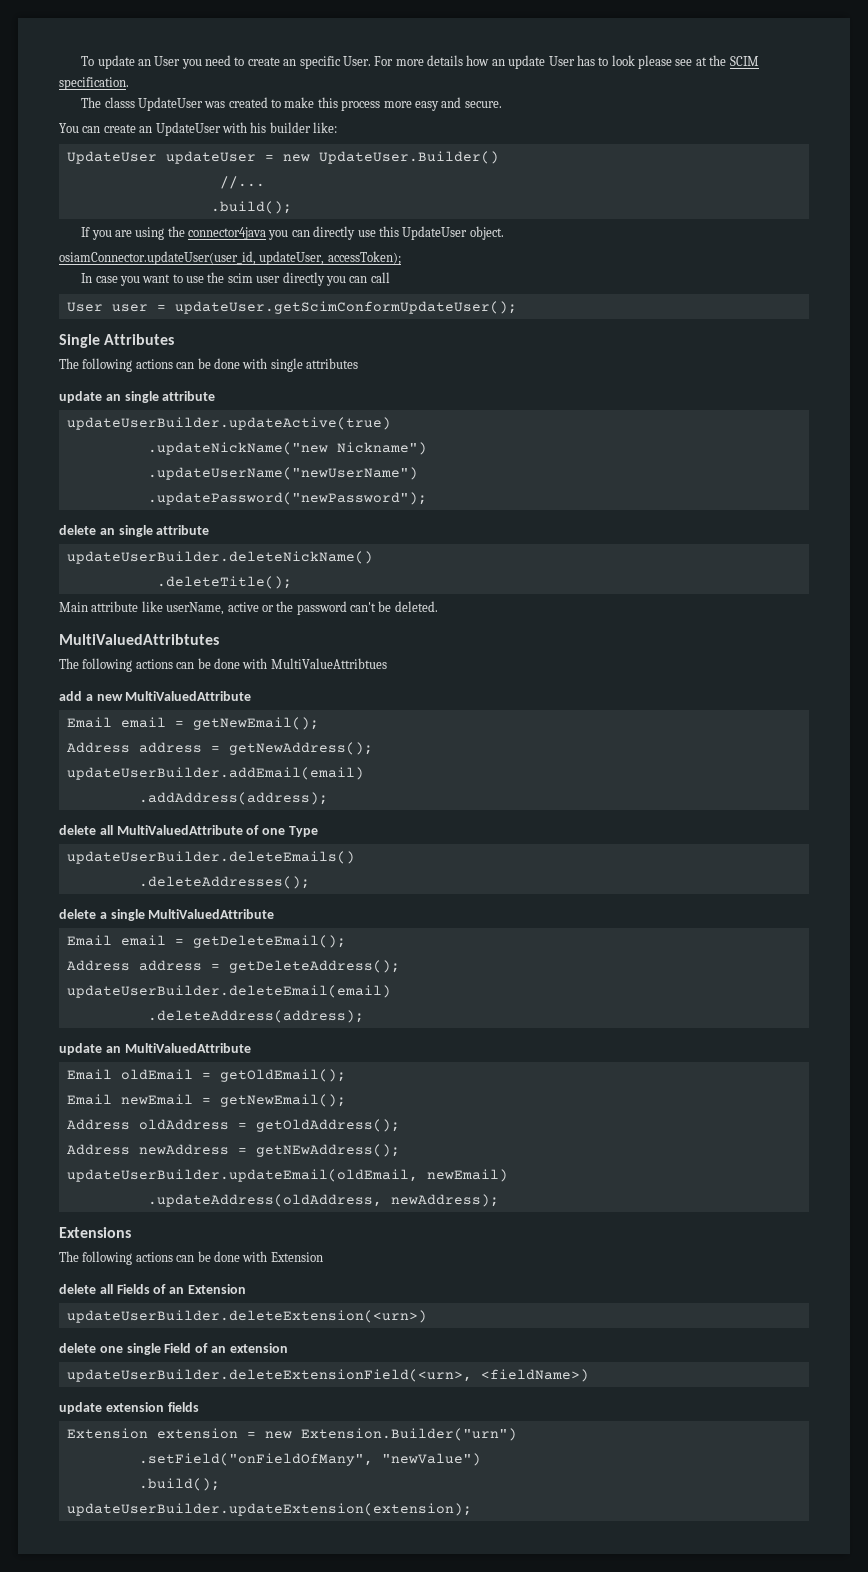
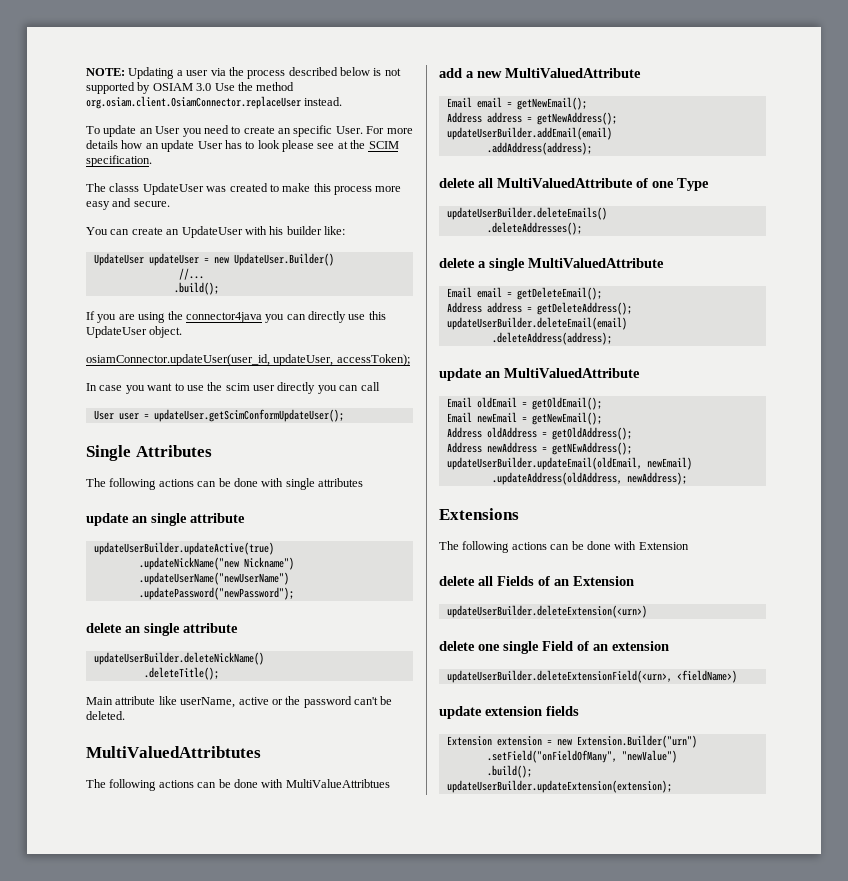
+ NOTE: Updating a user via the process described below is not supported by OSIAM 3.0 Use the method org.osiam.client.OsiamConnector.replaceUser instead.

